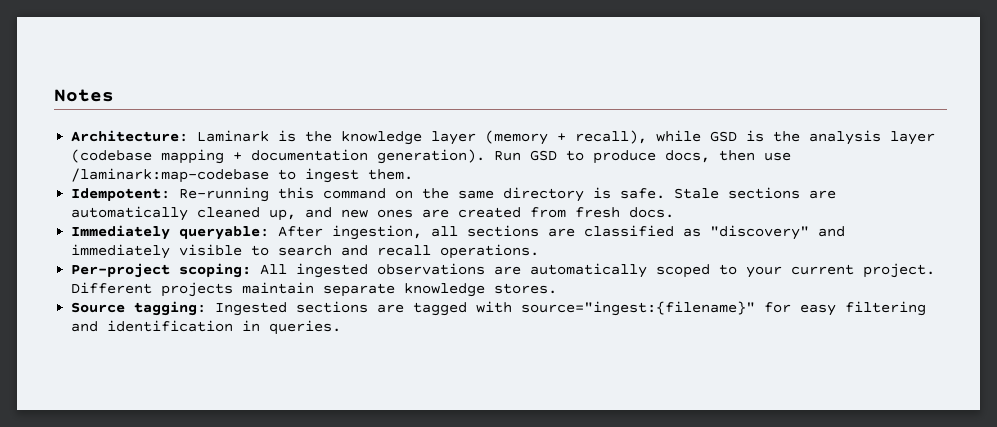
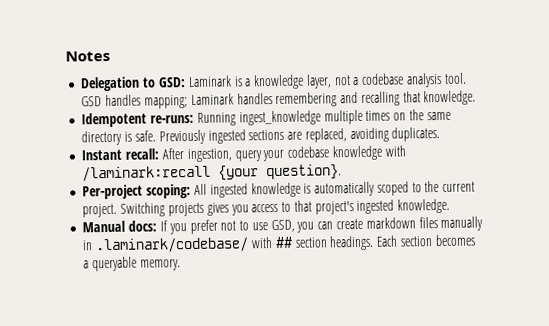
- Architecture: Laminark is the knowledge layer (memory + recall), while GSD is the analysis layer (codebase mapping + documentation generation). Run GSD to produce docs, then use /laminark:map-codebase to ingest them.
- Idempotent: Re-running this command on the same directory is safe.
+ Delegation to GSD: Laminark is a knowledge layer, not a codebase analysis tool. GSD handles mapping; Laminark handles remembering and recalling that knowledge.
+ Idempotent re-runs: Running ingest_knowledge multiple times on the same directory is safe.
- Stale sections are automatically cleaned up, and new ones are created from fresh docs.
- Immediately queryable: After ingestion, all sections are classified as "discovery" and immediately visible to search and recall operations.
+ Previously ingested sections are replaced, avoiding duplicates.
+ Instant recall: After ingestion, query your codebase knowledge with /laminark:recall {your question}.
- Per-project scoping: All ingested observations are automatically scoped to your current project.
+ Per-project scoping: All ingested knowledge is automatically scoped to the current project.
- Different projects maintain separate knowledge stores.
- Source tagging: Ingested sections are tagged with source="ingest:{filename}" for easy filtering and identification in queries.
+ Switching projects gives you access to that project's ingested knowledge.
+ Manual docs: If you prefer not to use GSD, you can create markdown files manually in .laminark/codebase/ with ## section headings. Each section becomes a queryable memory.

